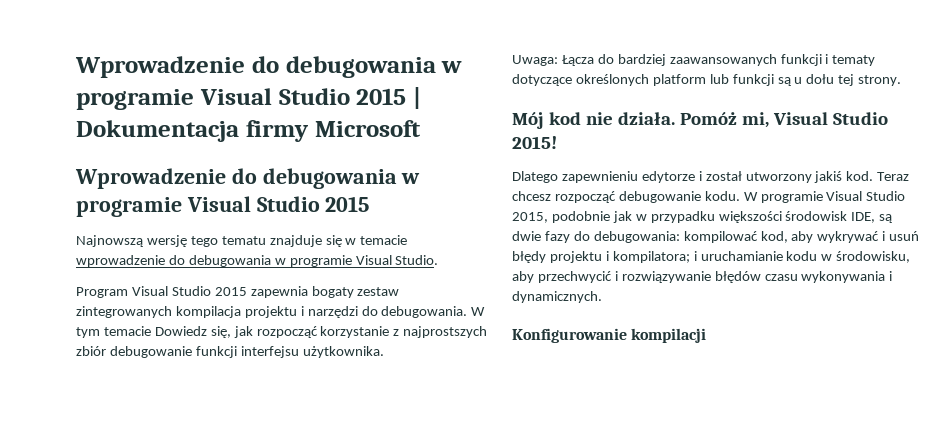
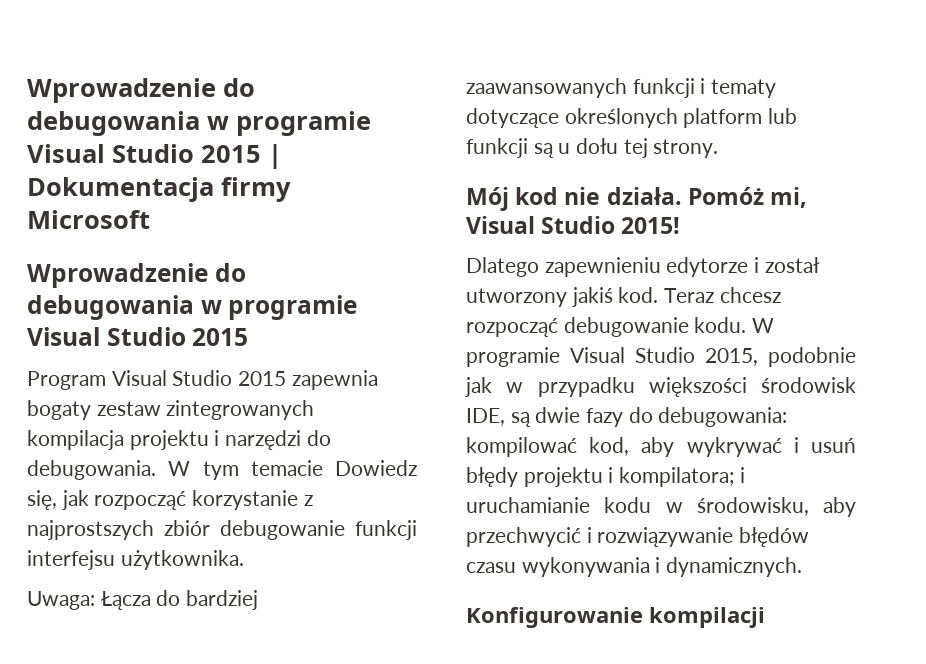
- Najnowszą wersję tego tematu znajduje się w temacie wprowadzenie do debugowania w programie Visual Studio.

